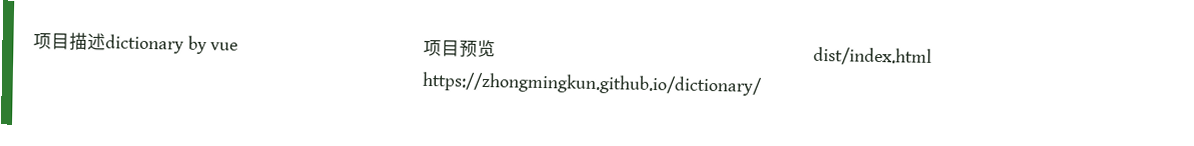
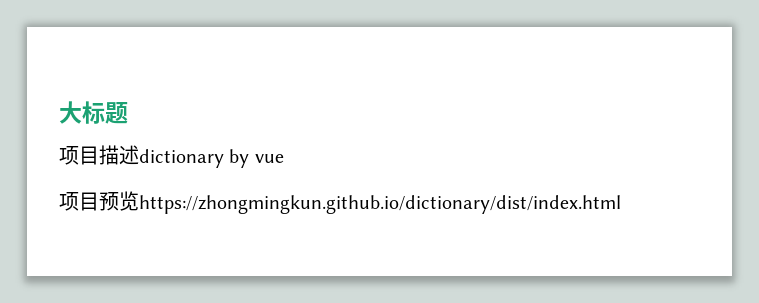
+ 大标题

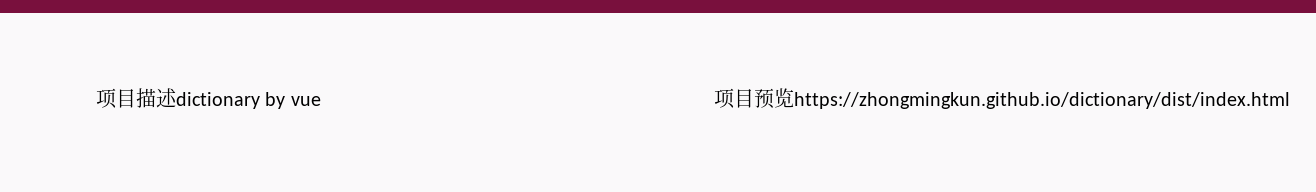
- 大标题

